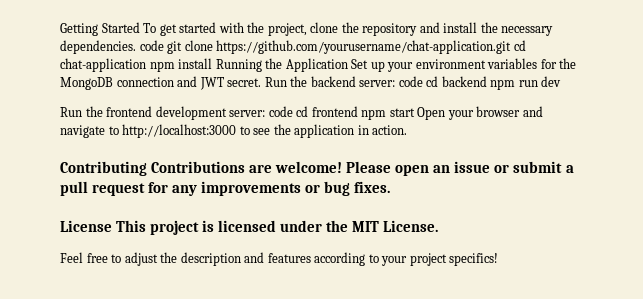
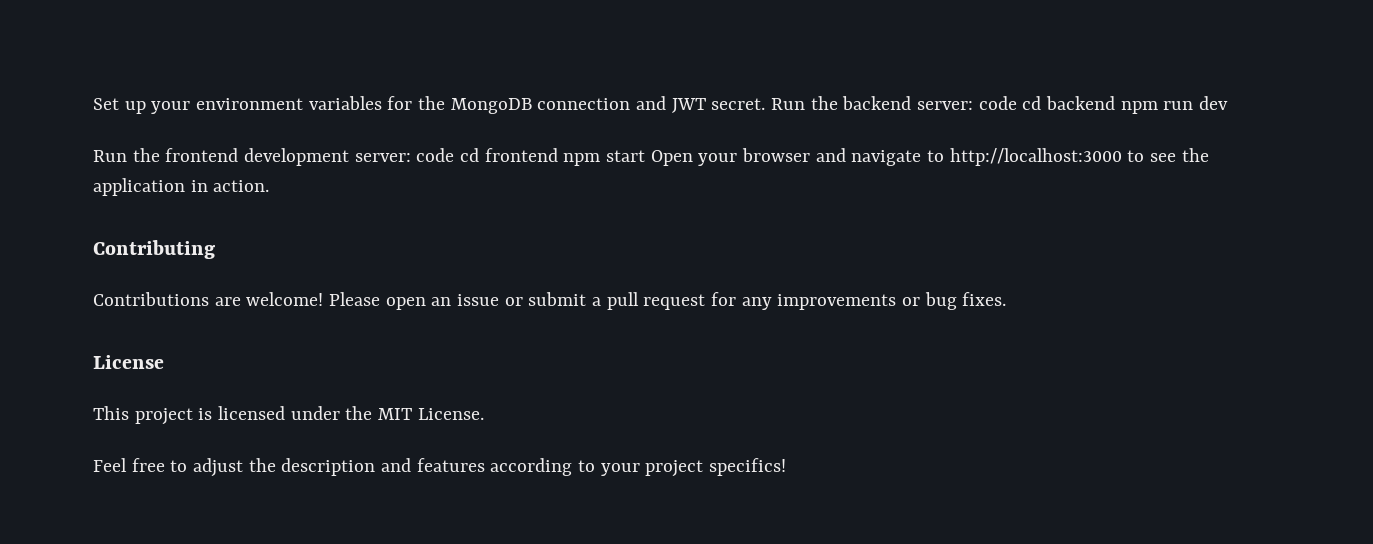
- Getting Started To get started with the project, clone the repository and install the necessary dependencies. code git clone https://github.com/yourusername/chat-application.git cd chat-application npm install Running the Application Set up your environment variables for the MongoDB connection and JWT secret.
+ Set up your environment variables for the MongoDB connection and JWT secret.
- Contributing Contributions are welcome!
+ Contributing
+ Contributions are welcome!
- License This project is licensed under the MIT License.
+ License
+ This project is licensed under the MIT License.

